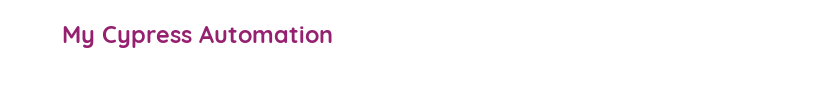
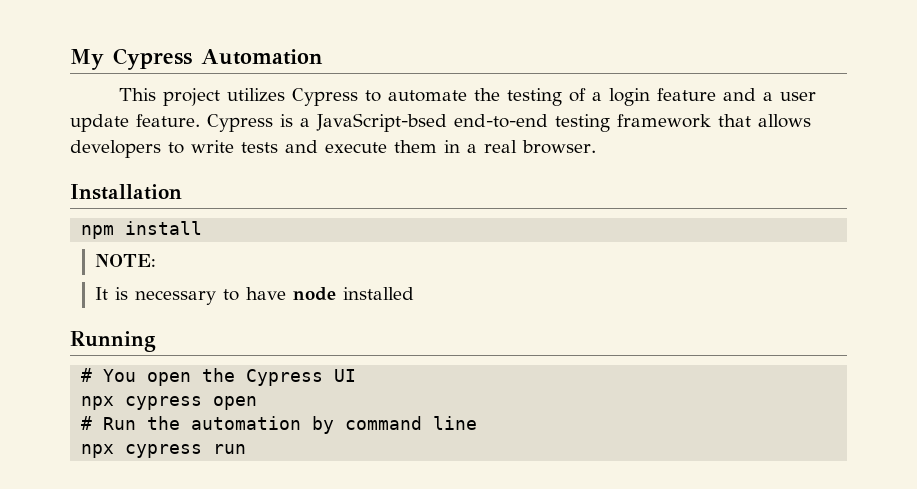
+ This project utilizes Cypress to automate the testing of a login feature and a user update feature. Cypress is a JavaScript-bsed end-to-end testing framework that allows developers to write tests and execute them in a real browser.
+ Installation
+ npm install
+ NOTE:
+ It is necessary to have node installed
+ Running
+ # You open the Cypress UI
+ npx cypress open
+ # Run the automation by command line
+ npx cypress run

